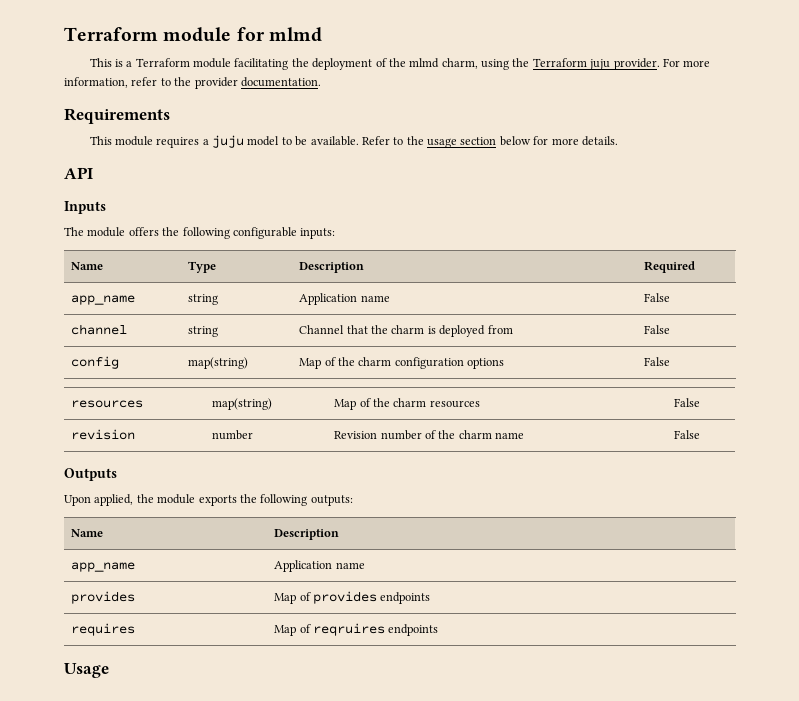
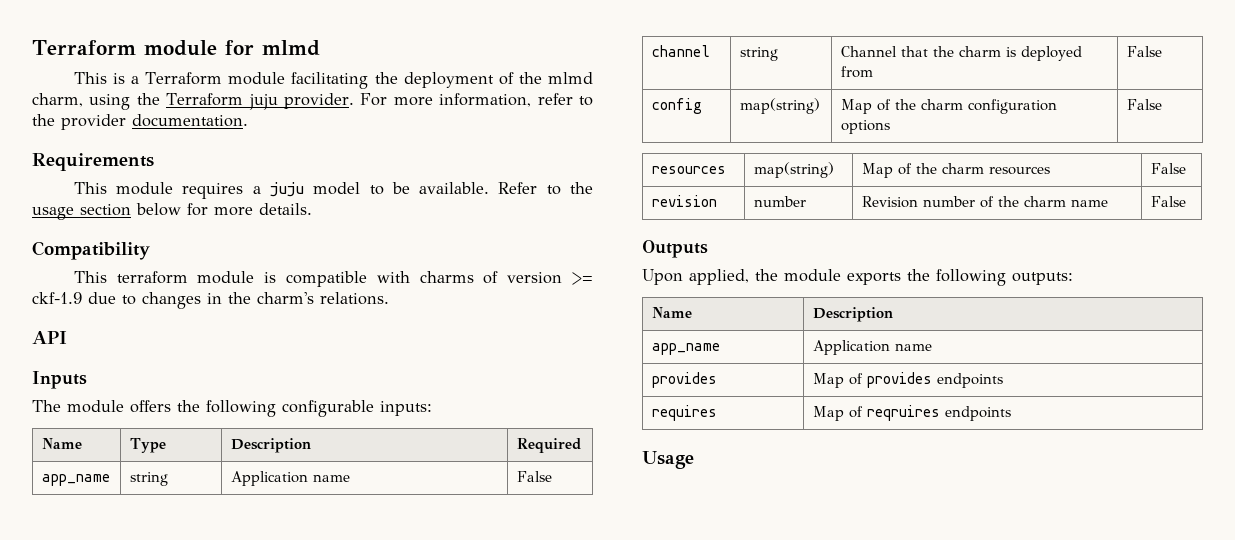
+ Compatibility
+ This terraform module is compatible with charms of version >= ckf-1.9 due to changes in the charm's relations.

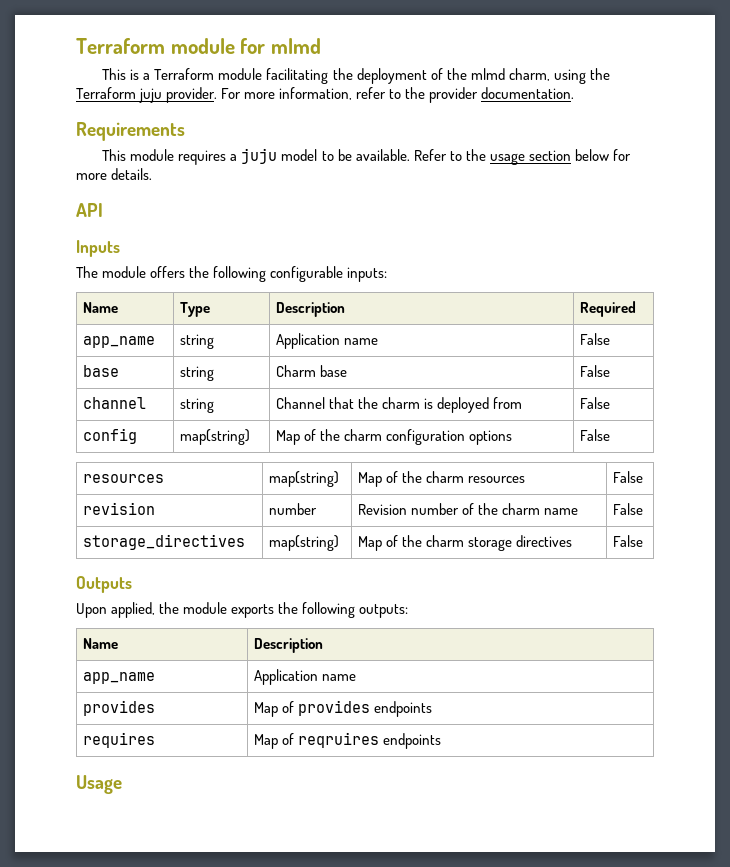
- Compatibility
- This terraform module is compatible with charms of version >= ckf-1.9 due to changes in the charm's relations.
+ base | string | Charm base | False
+ storage_directives | map(string) | Map of the charm storage directives | False

